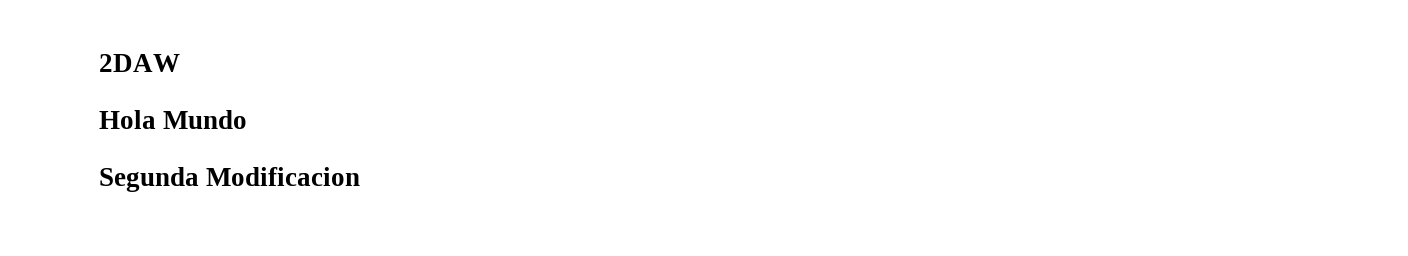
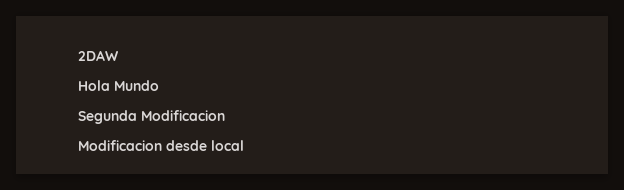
+ Modificacion desde local

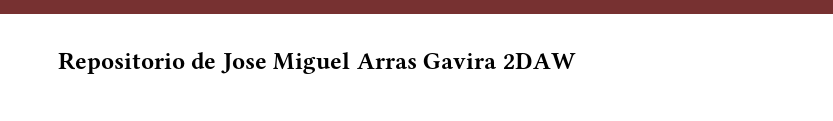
- 2DAW
- Hola Mundo
- Segunda Modificacion
- Modificacion desde local
+ Repositorio de Jose Miguel Arras Gavira 2DAW

